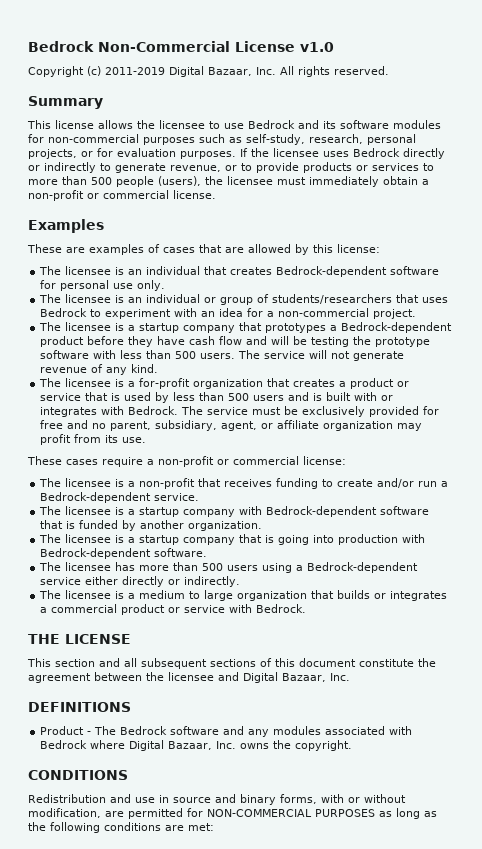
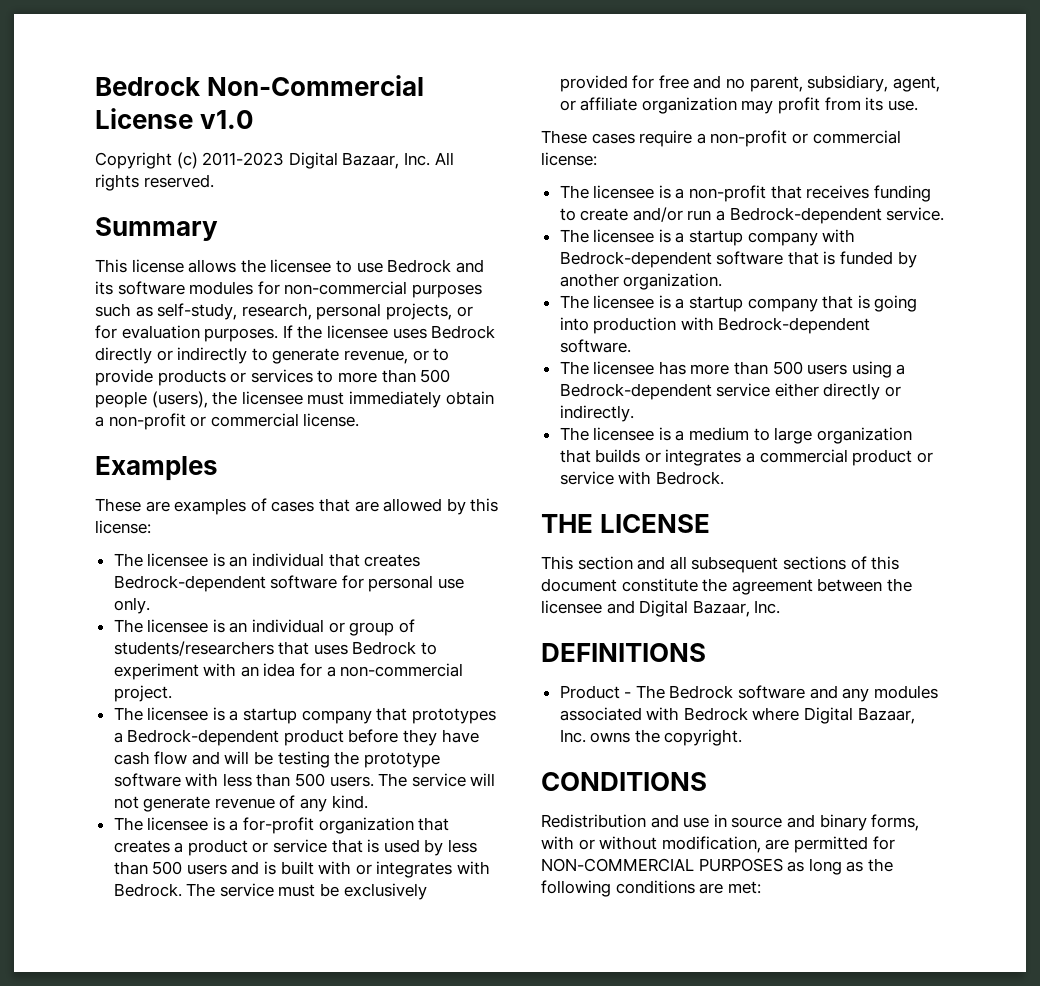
- Copyright (c) 2011-2019 Digital Bazaar, Inc. All rights reserved.
+ Copyright (c) 2011-2023 Digital Bazaar, Inc. All rights reserved.

